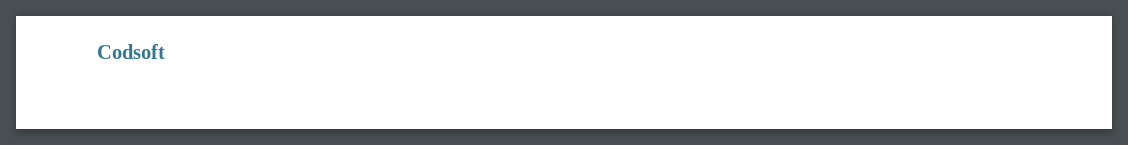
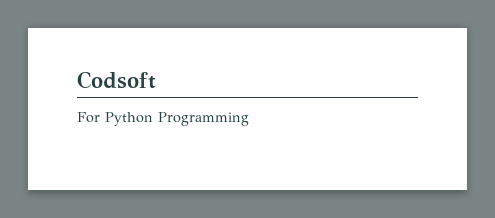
+ For Python Programming

